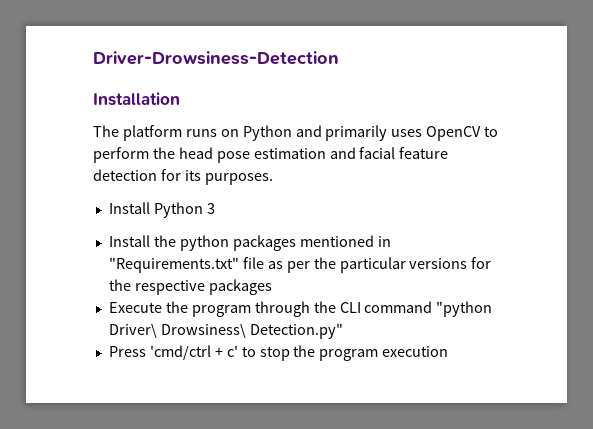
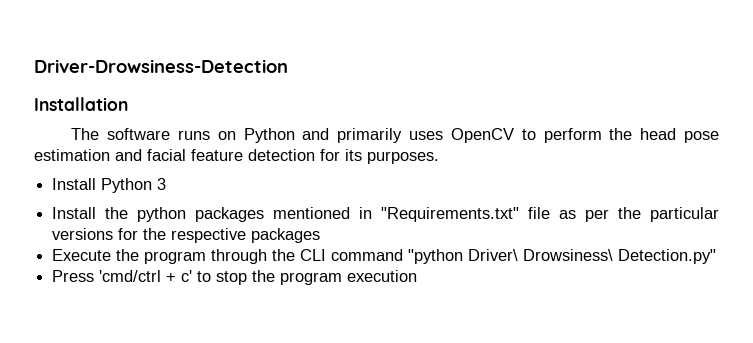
- The platform runs on Python and primarily uses OpenCV to perform the head pose estimation and facial feature detection for its purposes.
+ The software runs on Python and primarily uses OpenCV to perform the head pose estimation and facial feature detection for its purposes.

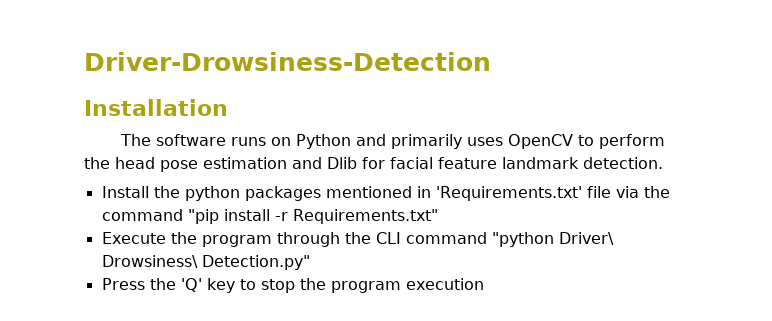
- The software runs on Python and primarily uses OpenCV to perform the head pose estimation and facial feature detection for its purposes.
- Install Python 3
+ The software runs on Python and primarily uses OpenCV to perform the head pose estimation and Dlib for facial feature landmark detection.
- Install the python packages mentioned in "Requirements.txt" file as per the particular versions for the respective packages
+ Install the python packages mentioned in 'Requirements.txt' file via the command "pip install -r Requirements.txt"
- Press 'cmd/ctrl + c' to stop the program execution
+ Press the 'Q' key to stop the program execution

